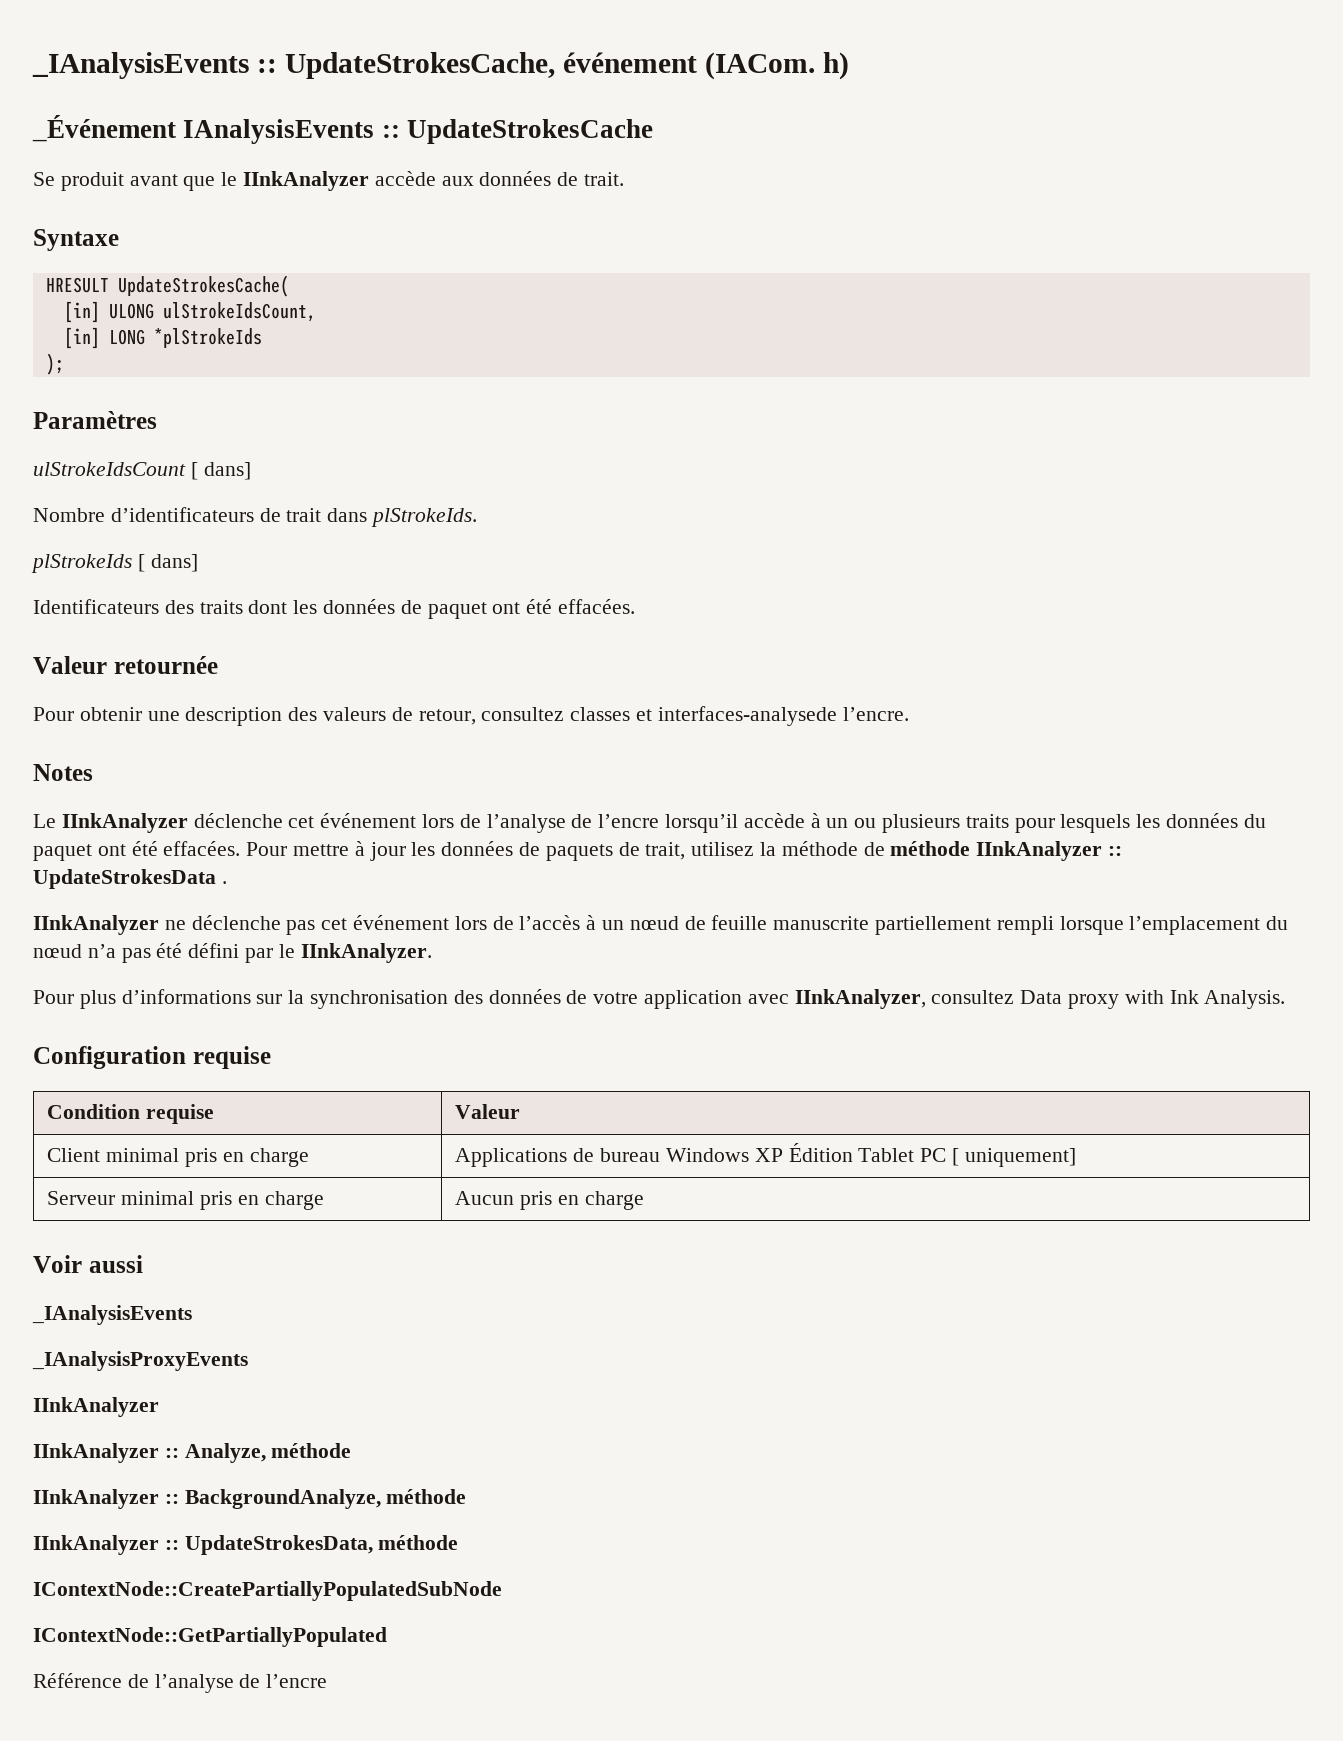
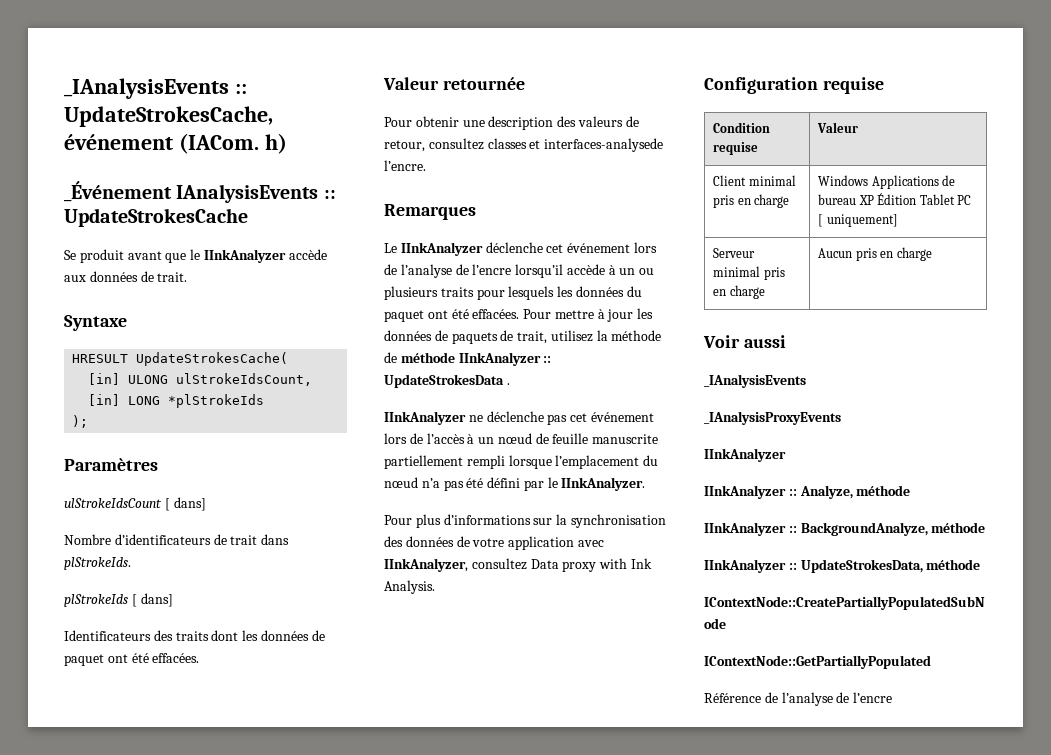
- Notes
+ Remarques
- Client minimal pris en charge | Applications de bureau Windows XP Édition Tablet PC [ uniquement]
+ Client minimal pris en charge | Windows Applications de bureau XP Édition Tablet PC [ uniquement]

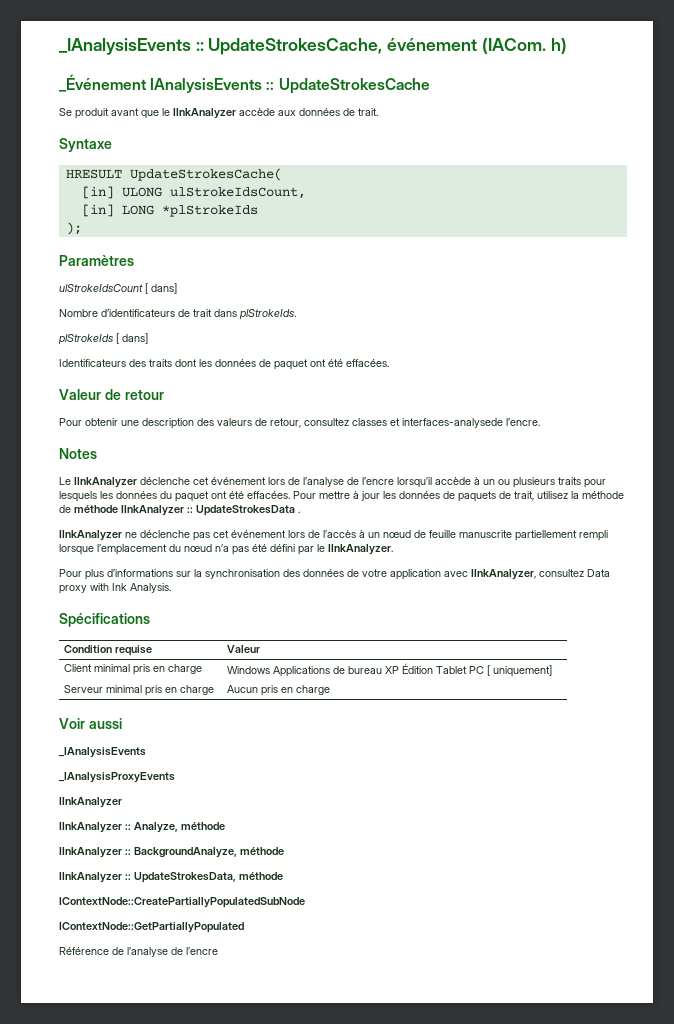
- Valeur retournée
+ Valeur de retour
- Remarques
+ Notes
- Configuration requise
+ Spécifications

